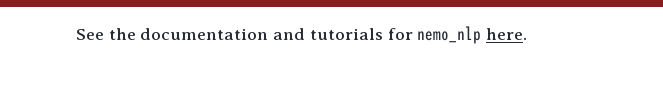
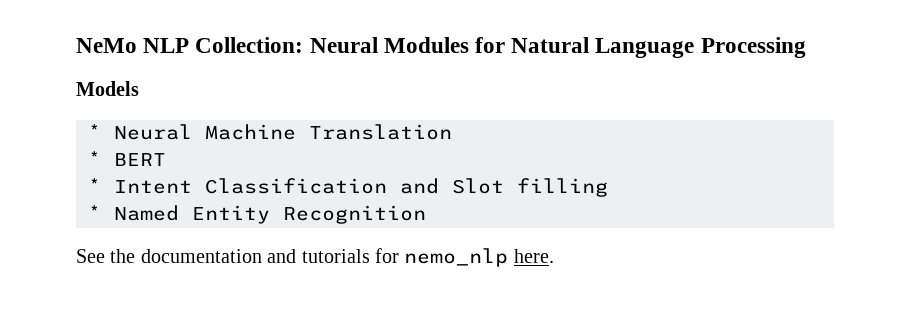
+ NeMo NLP Collection: Neural Modules for Natural Language Processing
+ Models
+ * Neural Machine Translation
+ * BERT
+ * Intent Classification and Slot filling
+ * Named Entity Recognition

